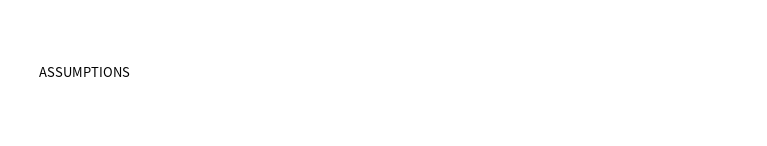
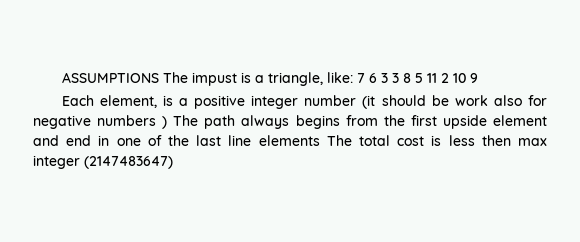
- ASSUMPTIONS
+ ASSUMPTIONS The impust is a triangle, like: 7 6 3 3 8 5 11 2 10 9
+ Each element, is a positive integer number (it should be work also for negative numbers ) The path always begins from the first upside element and end in one of the last line elements The total cost is less then max integer (2147483647)

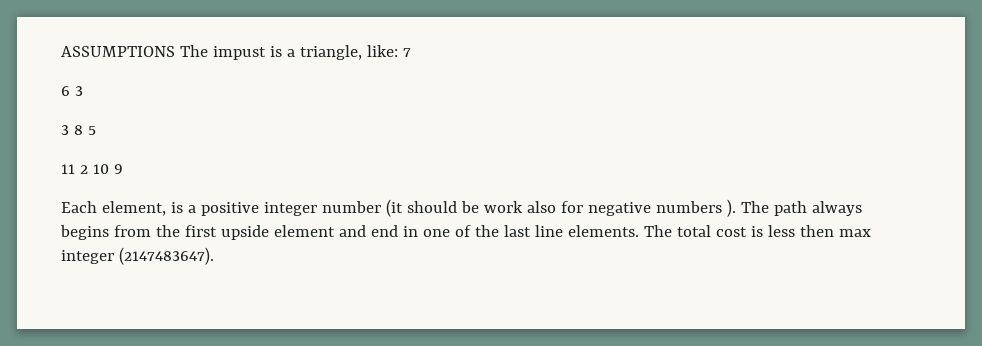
- ASSUMPTIONS The impust is a triangle, like: 7 6 3 3 8 5 11 2 10 9
+ ASSUMPTIONS The impust is a triangle, like: 7
+ 6 3
+ 3 8 5
+ 11 2 10 9
- Each element, is a positive integer number (it should be work also for negative numbers ) The path always begins from the first upside element and end in one of the last line elements The total cost is less then max integer (2147483647)
+ Each element, is a positive integer number (it should be work also for negative numbers ). The path always begins from the first upside element and end in one of the last line elements. The total cost is less then max integer (2147483647).

